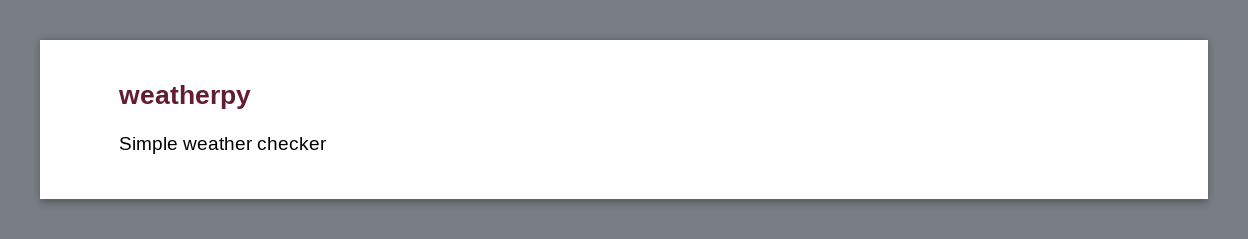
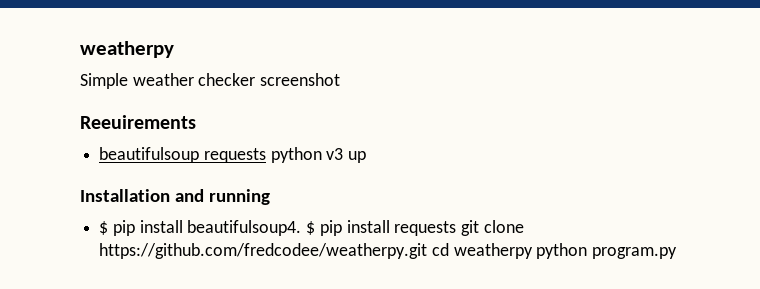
- Simple weather checker
+ Simple weather checker screenshot
+ Reeuirements
+ beautifulsoup requests python v3 up
+ Installation and running
+ $ pip install beautifulsoup4. $ pip install requests git clone https://github.com/fredcodee/weatherpy.git cd weatherpy python program.py

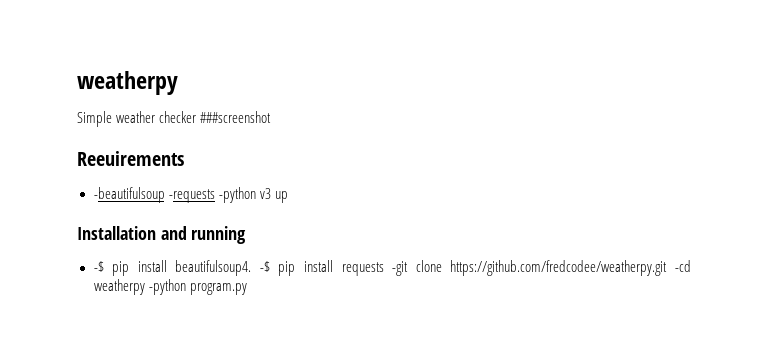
- Simple weather checker screenshot
+ Simple weather checker ###screenshot
- beautifulsoup requests python v3 up
+ -beautifulsoup -requests -python v3 up
- $ pip install beautifulsoup4.
+ -$ pip install beautifulsoup4.
- $ pip install requests git clone https://github.com/fredcodee/weatherpy.git cd weatherpy python program.py
+ -$ pip install requests -git clone https://github.com/fredcodee/weatherpy.git -cd weatherpy -python program.py

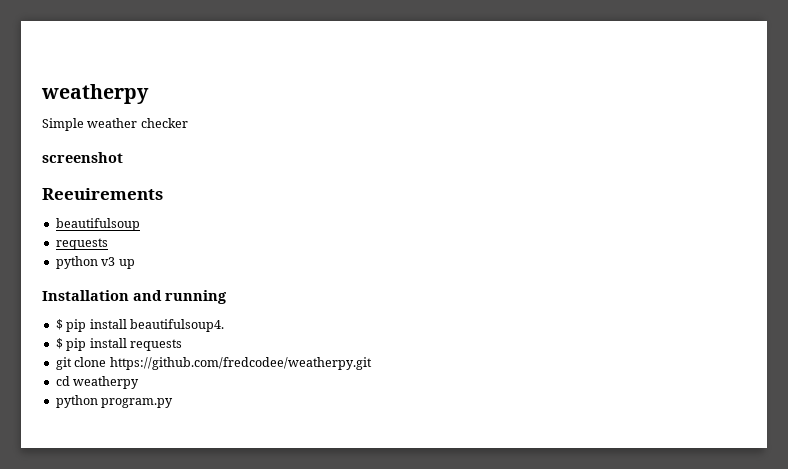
- Simple weather checker ###screenshot
+ Simple weather checker
+ screenshot
- -beautifulsoup -requests -python v3 up
+ beautifulsoup
+ requests
+ python v3 up
- -$ pip install beautifulsoup4. -$ pip install requests -git clone https://github.com/fredcodee/weatherpy.git -cd weatherpy -python program.py
+ $ pip install beautifulsoup4.
+ $ pip install requests
+ git clone https://github.com/fredcodee/weatherpy.git
+ cd weatherpy
+ python program.py

